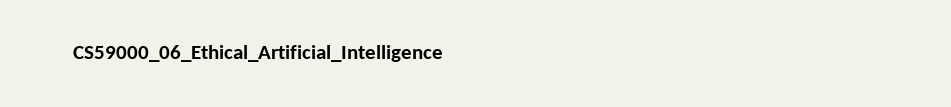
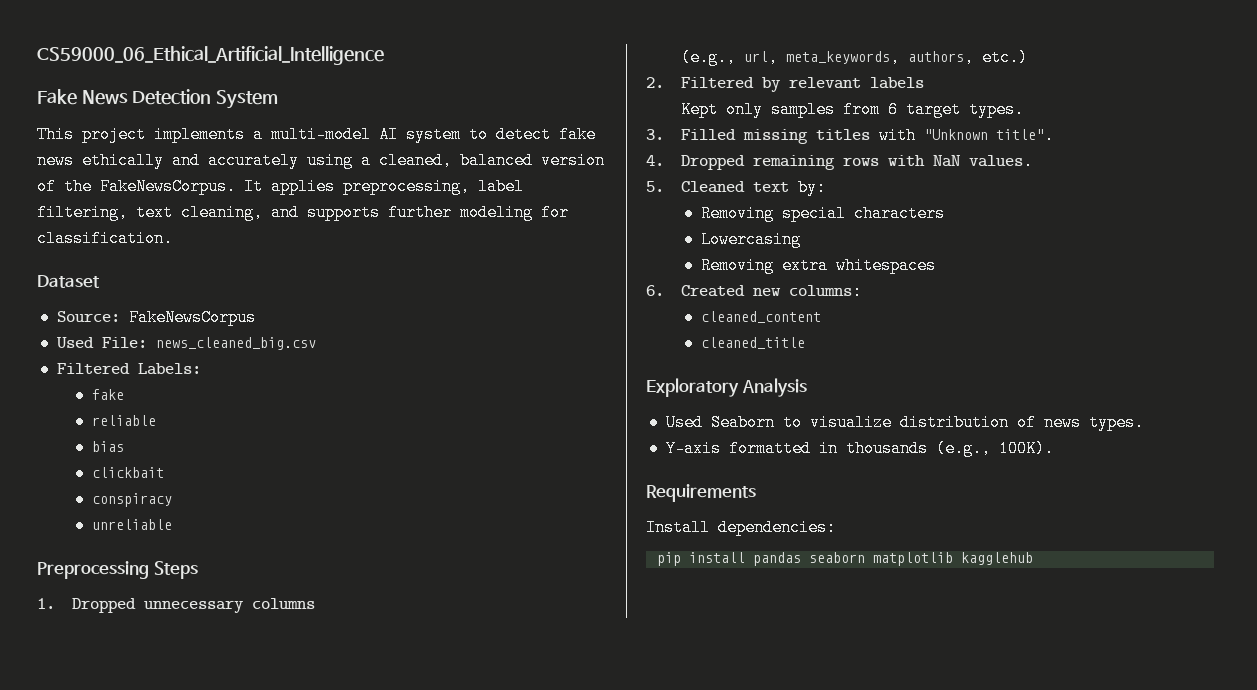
+ Fake News Detection System
+ This project implements a multi-model AI system to detect fake news ethically and accurately using a cleaned, balanced version of the FakeNewsCorpus. It applies preprocessing, label filtering, text cleaning, and supports further modeling for classification.
+ Dataset
+ Source: FakeNewsCorpus
+ Used File: news_cleaned_big.csv
+ Filtered Labels:
+ fake
+ reliable
+ bias
+ clickbait
+ conspiracy
+ unreliable
+ Preprocessing Steps
+ 1. Dropped unnecessary columns
+ (e.g., url, meta_keywords, authors, etc.)
+ 2. Filtered by relevant labels
+ Kept only samples from 6 target types.
+ 3. Filled missing titles with "Unknown title".
+ 4. Dropped remaining rows with NaN values.
+ 5. Cleaned text by:
+ Removing special characters
+ Lowercasing
+ Removing extra whitespaces
+ 6. Created new columns:
+ cleaned_content
+ cleaned_title
+ Exploratory Analysis
+ Used Seaborn to visualize distribution of news types.
+ Y-axis formatted in thousands (e.g., 100K).
+ Requirements
+ Install dependencies:
+ pip install pandas seaborn matplotlib kagglehub

